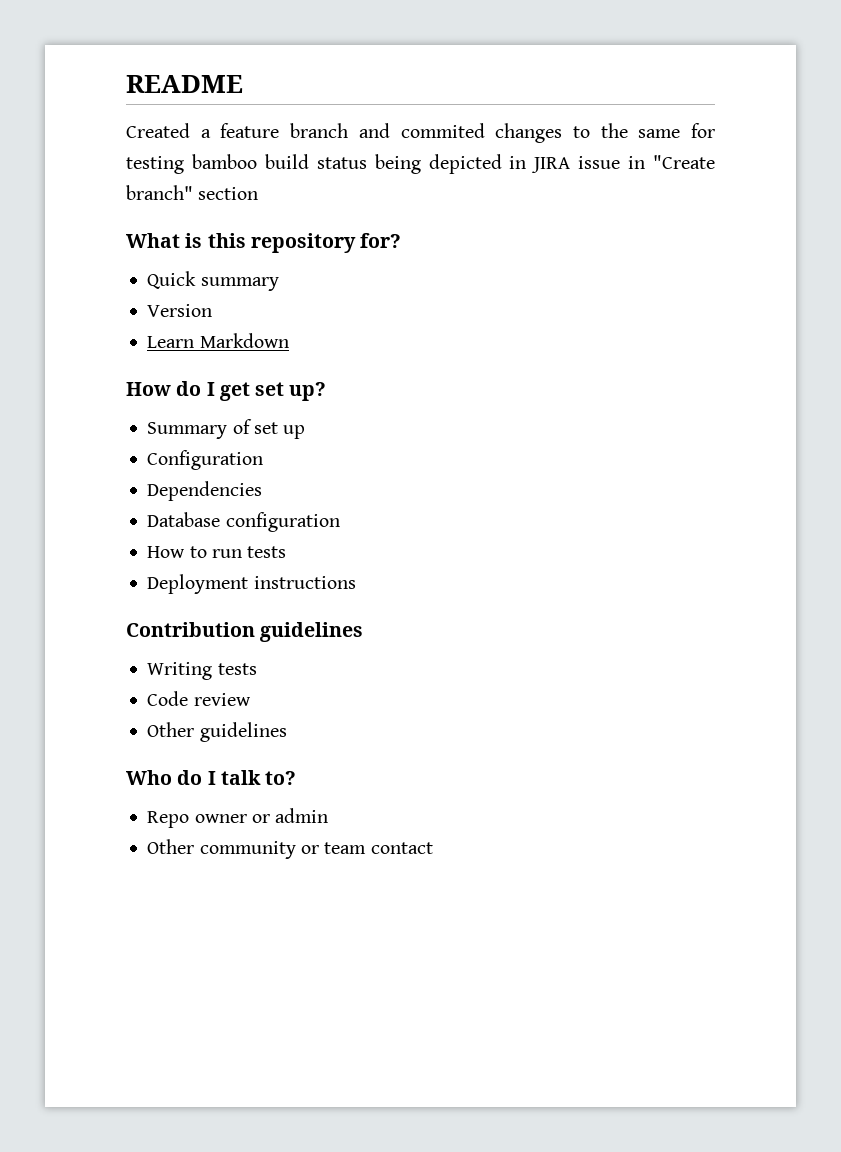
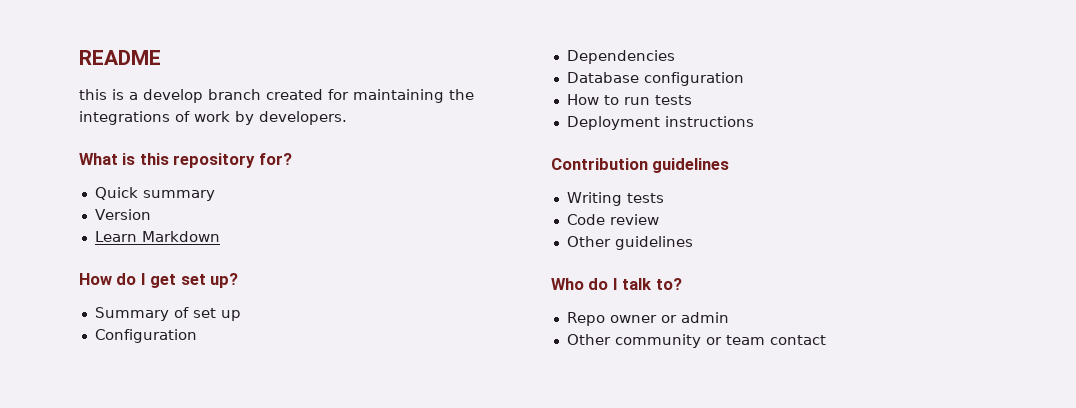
- Created a feature branch and commited changes to the same for testing bamboo build status being depicted in JIRA issue in "Create branch" section
+ this is a develop branch created for maintaining the integrations of work by developers.

